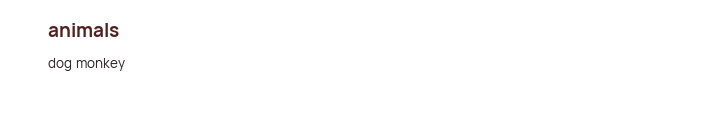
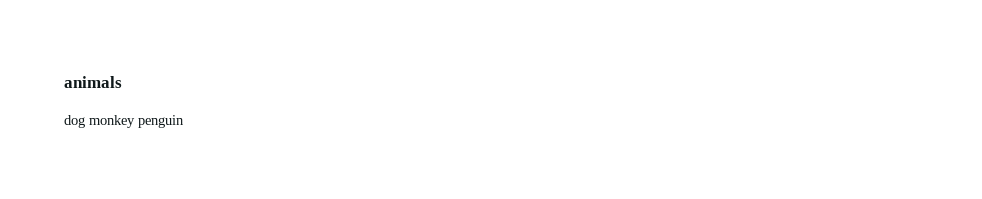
- dog monkey
+ dog monkey penguin

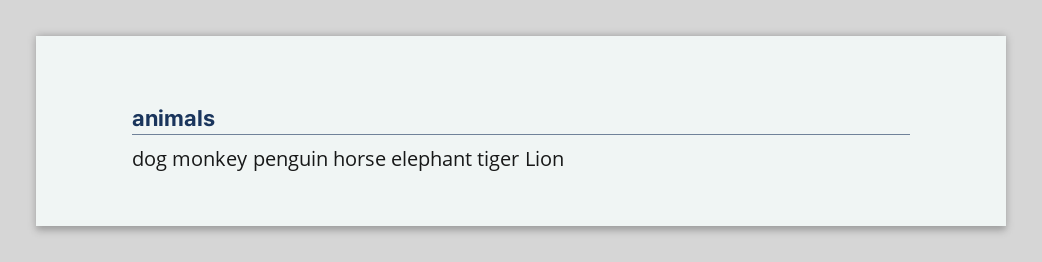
- dog monkey penguin
+ dog monkey penguin horse elephant tiger Lion

